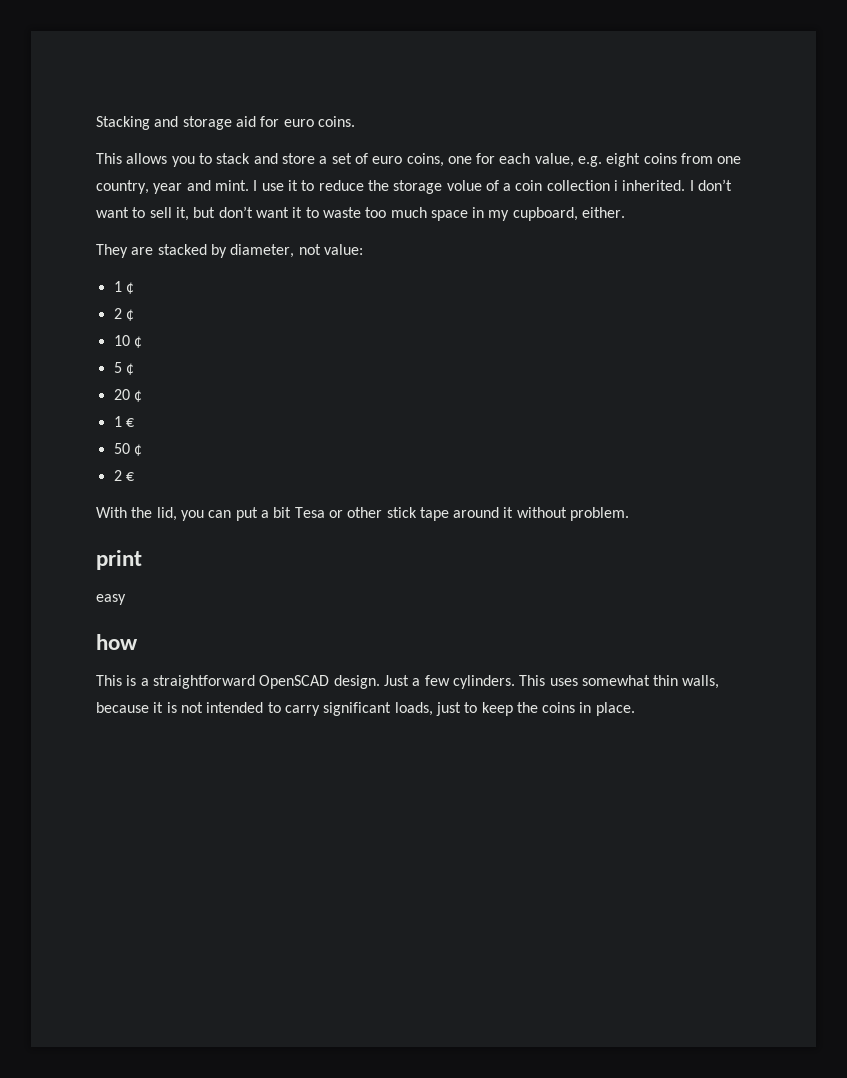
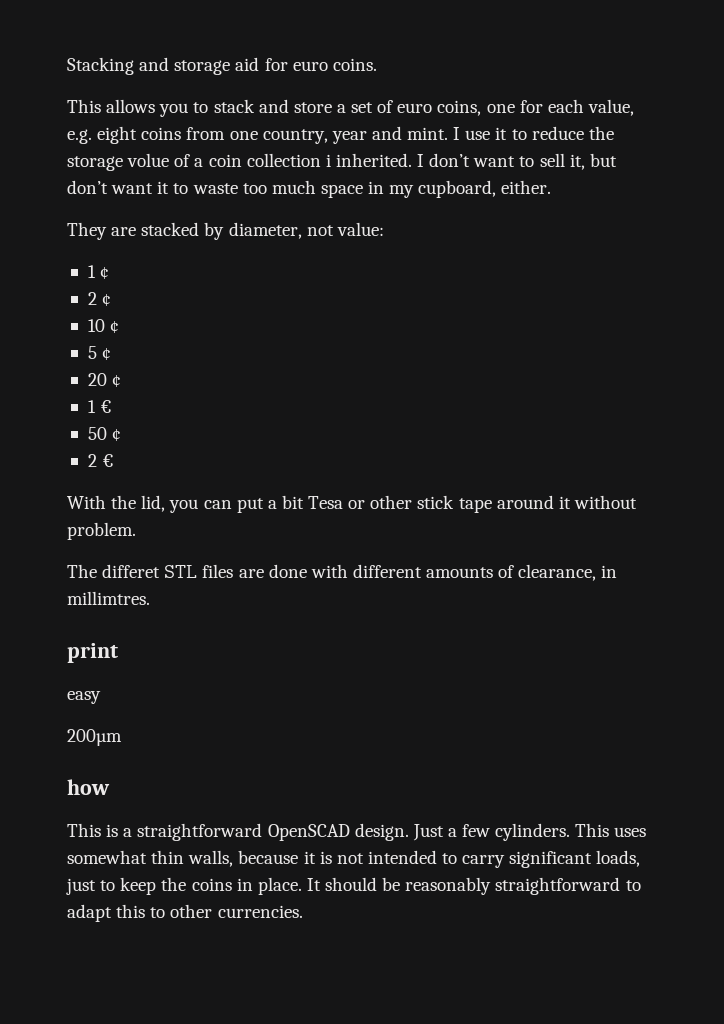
+ The differet STL files are done with different amounts of clearance, in millimtres.
+ 200µm
+ It should be reasonably straightforward to adapt this to other currencies.

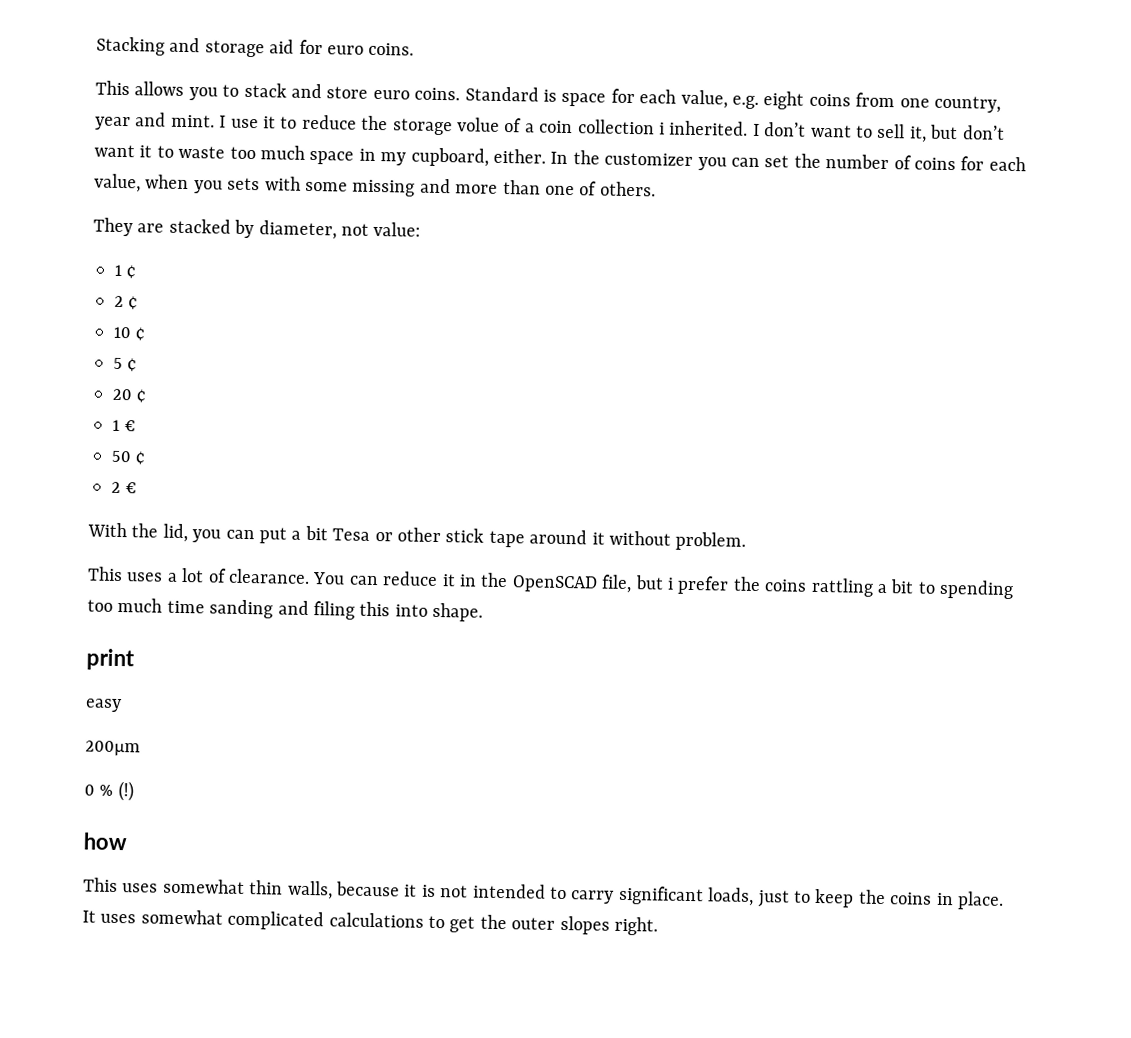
- This allows you to stack and store a set of euro coins, one for each value, e.g. eight coins from one country, year and mint.
+ This allows you to stack and store euro coins. Standard is space for each value, e.g. eight coins from one country, year and mint.
+ In the customizer you can set the number of coins for each value, when you sets with some missing and more than one of others.
- The differet STL files are done with different amounts of clearance, in millimtres.
+ This uses a lot of clearance. You can reduce it in the OpenSCAD file, but i prefer the coins rattling a bit to spending too much time sanding and filing this into shape.
+ 0 % (!)
- This is a straightforward OpenSCAD design. Just a few cylinders. This uses somewhat thin walls, because it is not intended to carry significant loads, just to keep the coins in place.
+ This uses somewhat thin walls, because it is not intended to carry significant loads, just to keep the coins in place.
- It should be reasonably straightforward to adapt this to other currencies.
+ It uses somewhat complicated calculations to get the outer slopes right.

